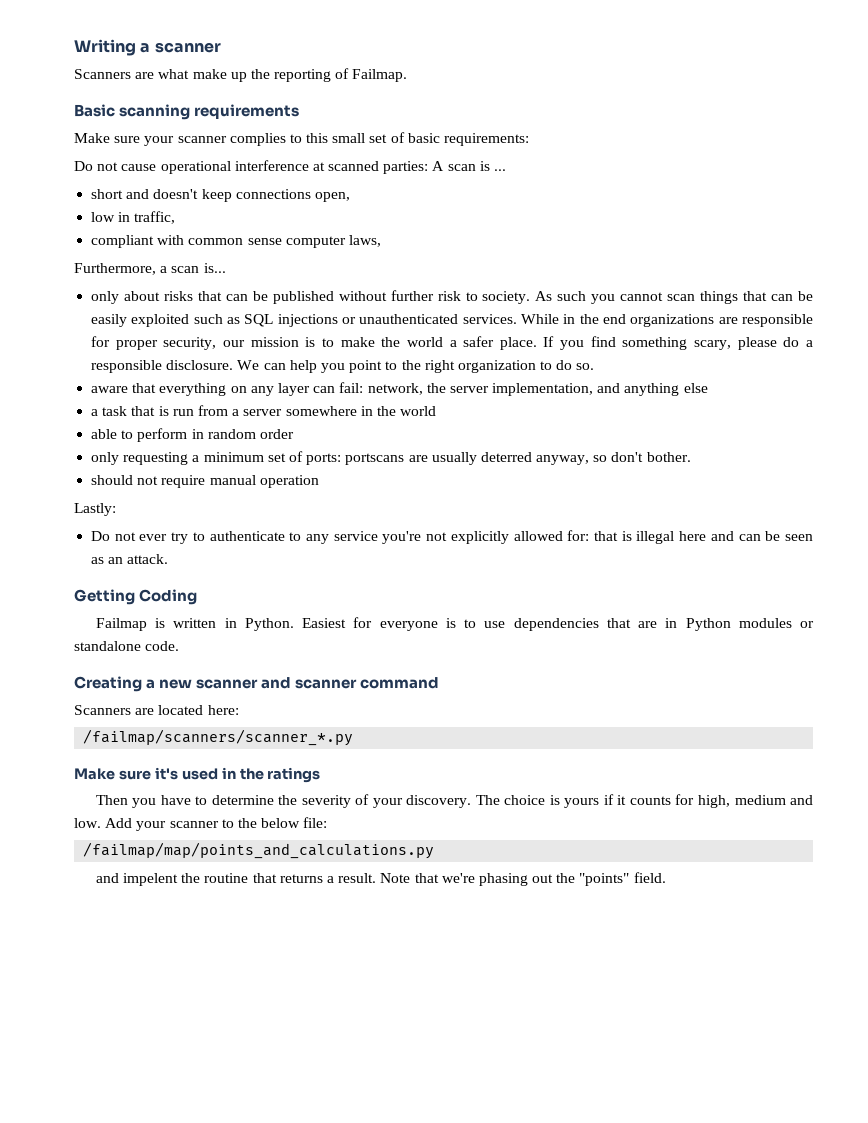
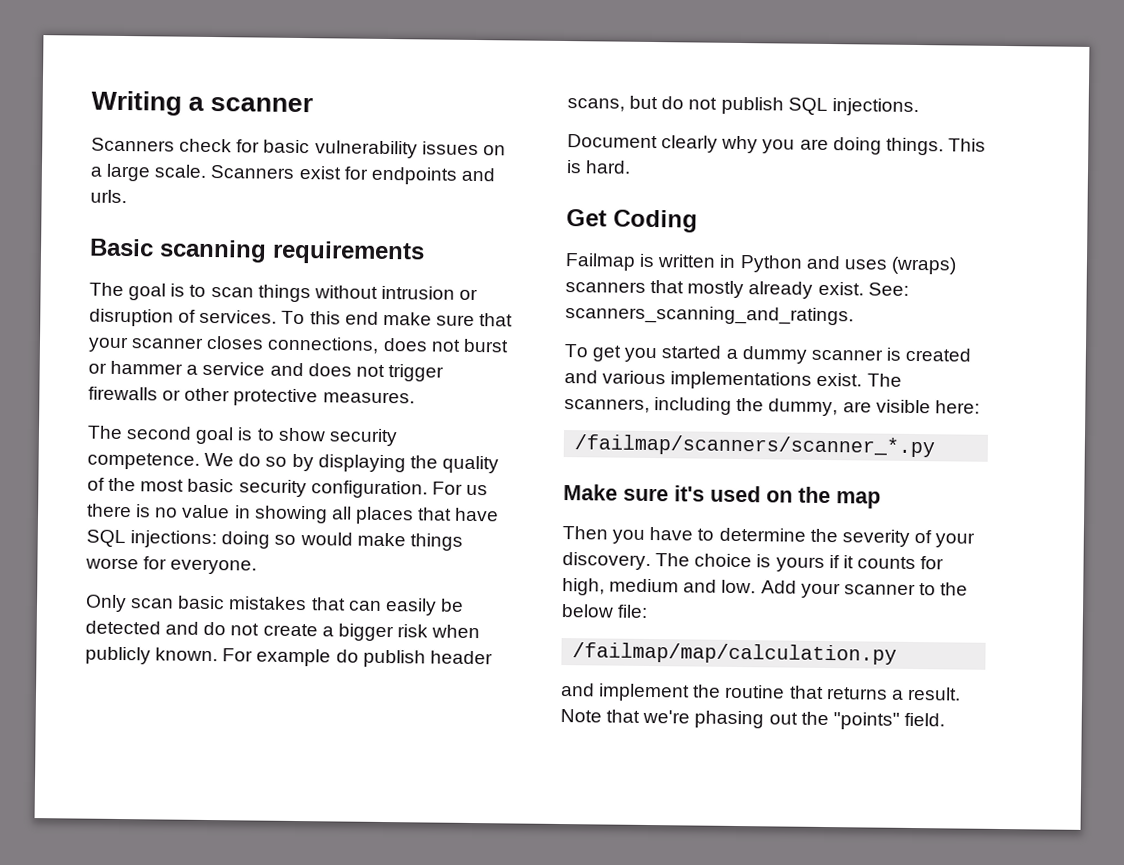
- Scanners are what make up the reporting of Failmap.
+ Scanners check for basic vulnerability issues on a large scale. Scanners exist for endpoints and urls.
  Basic scanning requirements
- Make sure your scanner complies to this small set of basic requirements:
- Do not cause operational interference at scanned parties: A scan is ...
- short and doesn't keep connections open,
- low in traffic,
- compliant with common sense computer laws,
- Furthermore, a scan is...
- only about risks that can be published without further risk to society. As such you cannot scan things that can be easily exploited such as SQL injections or unauthenticated services. While in the end organizations are responsible for proper security, our mission is to make the world a safer place. If you find something scary, please do a responsible disclosure. We can help you point to the right organization to do so.
- aware that everything on any layer can fail: network, the server implementation, and anything else
- a task that is run from a server somewhere in the world
- able to perform in random order
- only requesting a minimum set of ports: portscans are usually deterred anyway, so don't bother.
- should not require manual operation
- Lastly:
- Do not ever try to authenticate to any service you're not explicitly allowed for: that is illegal here and can be seen as an attack.
- Getting Coding
+ The goal is to scan things without intrusion or disruption of services. To this end make sure that your scanner closes connections, does not burst or hammer a service and does not trigger firewalls or other protective measures.
+ The second goal is to show security competence. We do so by displaying the quality of the most basic security configuration. For us there is no value in showing all places that have SQL injections: doing so would make things worse for everyone.
+ Only scan basic mistakes that can easily be detected and do not create a bigger risk when publicly known. For example do publish header scans, but do not publish SQL injections.
+ Document clearly why you are doing things. This is hard.
+ Get Coding
- Failmap is written in Python. Easiest for everyone is to use dependencies that are in Python modules or standalone code.
- Creating a new scanner and scanner command
- Scanners are located here:
+ Failmap is written in Python and uses (wraps) scanners that mostly already exist. See: scanners_scanning_and_ratings.
+ To get you started a dummy scanner is created and various implementations exist. The scanners, including the dummy, are visible here:
- Make sure it's used in the ratings
+ Make sure it's used on the map
- /failmap/map/points_and_calculations.py
- and impelent the routine that returns a result.
+ /failmap/map/calculation.py
+ and implement the routine that returns a result.

